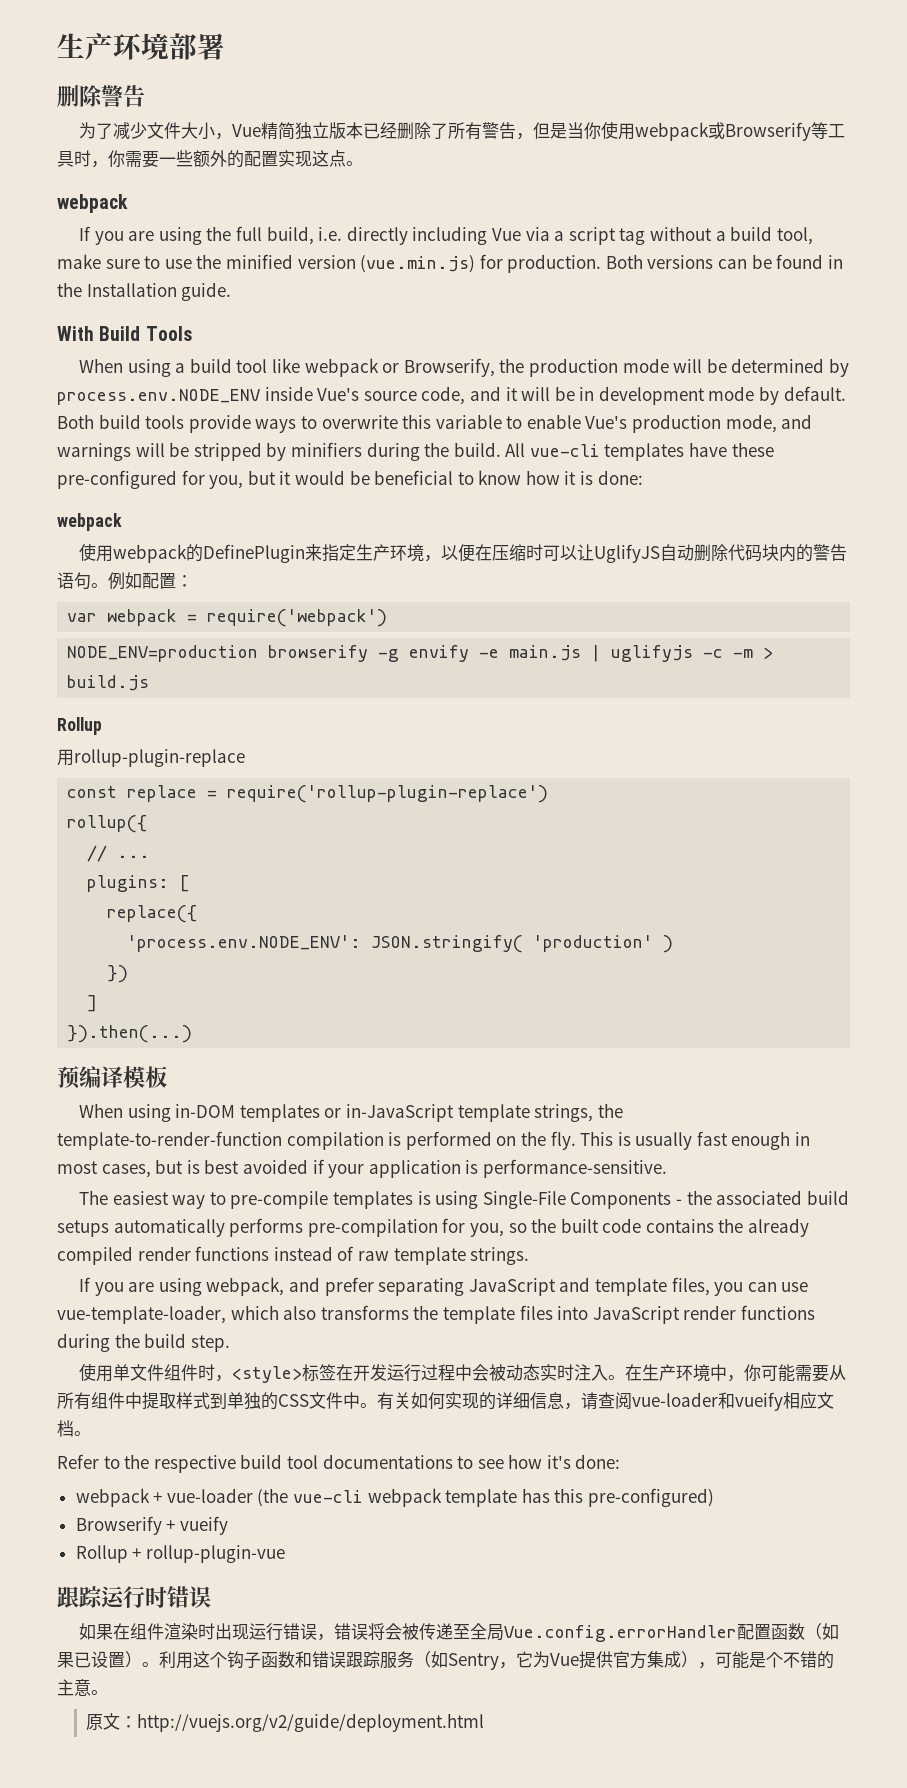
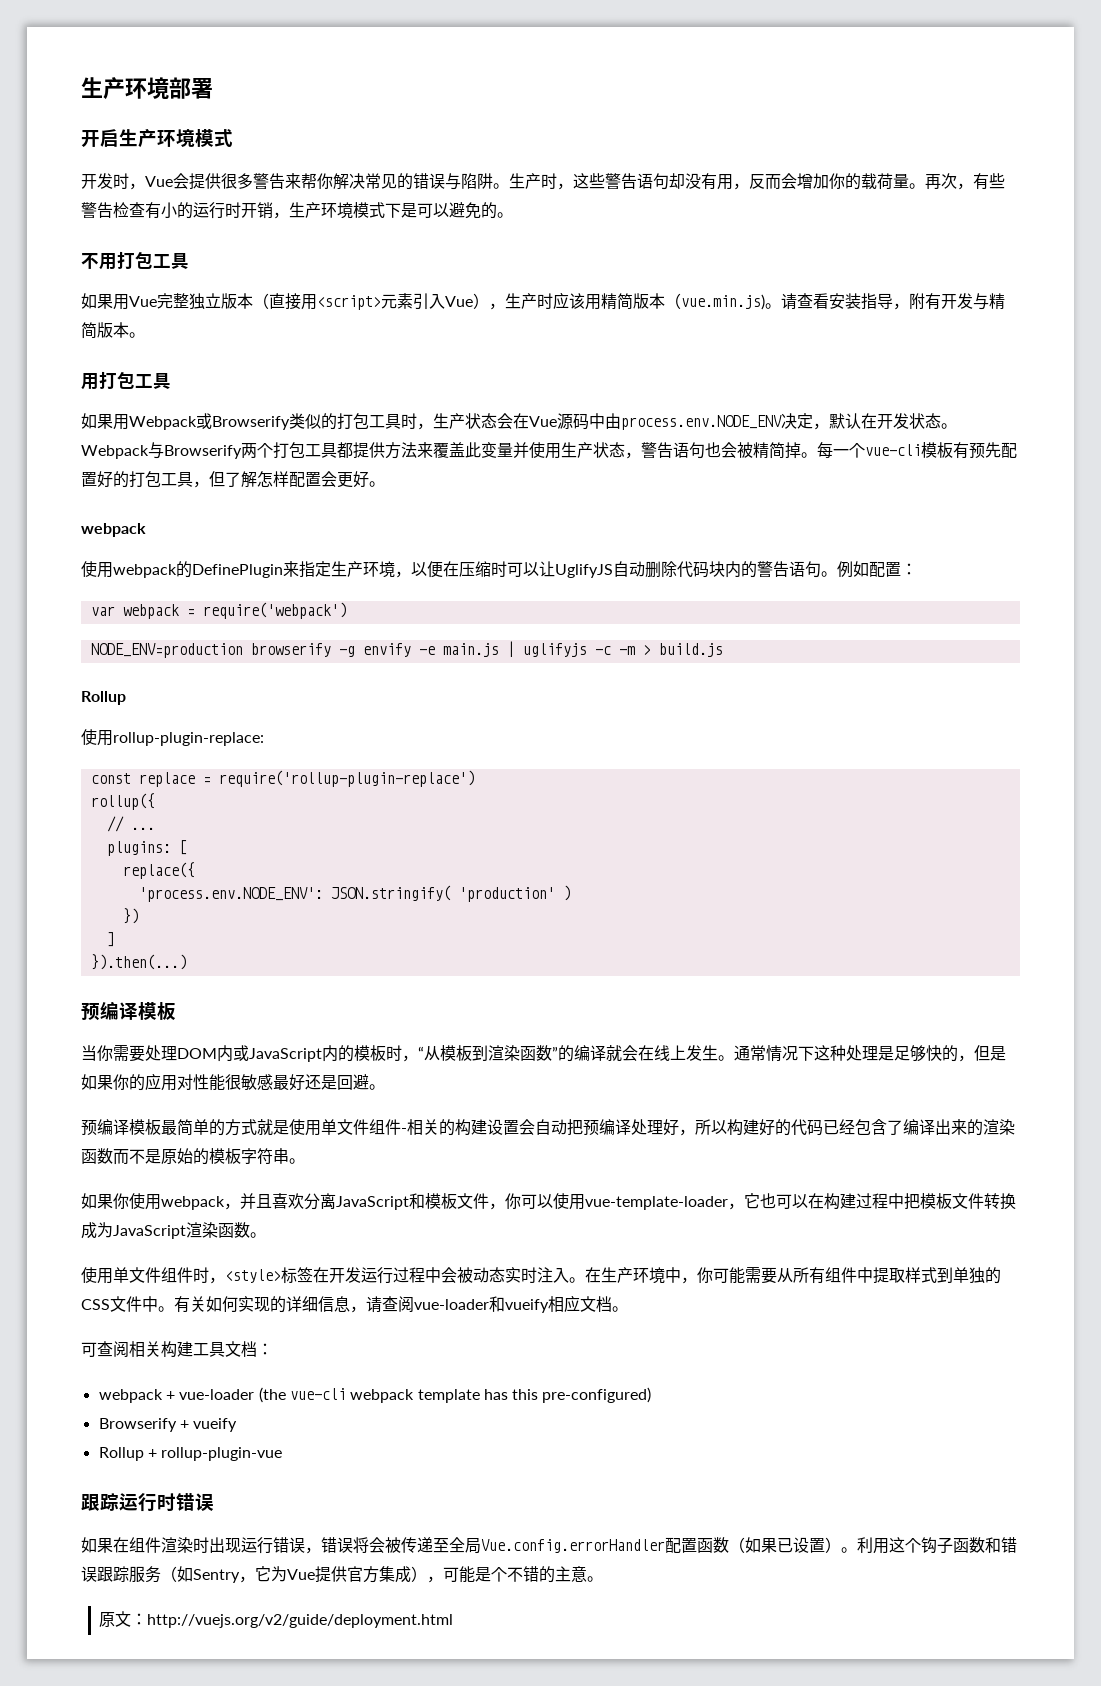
- 删除警告
- 为了减少文件大小，Vue精简独立版本已经删除了所有警告，但是当你使用webpack或Browserify等工具时，你需要一些额外的配置实现这点。
- webpack
- If you are using the full build, i.e. directly including Vue via a script tag without a build tool, make sure to use the minified version (vue.min.js) for production. Both versions can be found in the Installation guide.
- With Build Tools
- When using a build tool like webpack or Browserify, the production mode will be determined by process.env.NODE_ENV inside Vue's source code, and it will be in development mode by default. Both build tools provide ways to overwrite this variable to enable Vue's production mode, and warnings will be stripped by minifiers during the build. All vue-cli templates have these pre-configured for you, but it would be beneficial to know how it is done:
+ 开启生产环境模式
+ 开发时，Vue会提供很多警告来帮你解决常见的错误与陷阱。生产时，这些警告语句却没有用，反而会增加你的载荷量。再次，有些警告检查有小的运行时开销，生产环境模式下是可以避免的。
+ 不用打包工具
+ 如果用Vue完整独立版本（直接用<script>元素引入Vue），生产时应该用精简版本（vue.min.js)。请查看安装指导，附有开发与精简版本。
+ 用打包工具
+ 如果用Webpack或Browserify类似的打包工具时，生产状态会在Vue源码中由process.env.NODE_ENV决定，默认在开发状态。Webpack与Browserify两个打包工具都提供方法来覆盖此变量并使用生产状态，警告语句也会被精简掉。每一个vue-cli模板有预先配置好的打包工具，但了解怎样配置会更好。
- 用rollup-plugin-replace
+ 使用rollup-plugin-replace:
- When using in-DOM templates or in-JavaScript template strings, the template-to-render-function compilation is performed on the fly. This is usually fast enough in most cases, but is best avoided if your application is performance-sensitive.
- The easiest way to pre-compile templates is using Single-File Components - the associated build setups automatically performs pre-compilation for you, so the built code contains the already compiled render functions instead of raw template strings.
- If you are using webpack, and prefer separating JavaScript and template files, you can use vue-template-loader, which also transforms the template files into JavaScript render functions during the build step.
+ 当你需要处理DOM内或JavaScript内的模板时，“从模板到渲染函数”的编译就会在线上发生。通常情况下这种处理是足够快的，但是如果你的应用对性能很敏感最好还是回避。
+ 预编译模板最简单的方式就是使用单文件组件-相关的构建设置会自动把预编译处理好，所以构建好的代码已经包含了编译出来的渲染函数而不是原始的模板字符串。
+ 如果你使用webpack，并且喜欢分离JavaScript和模板文件，你可以使用vue-template-loader，它也可以在构建过程中把模板文件转换成为JavaScript渲染函数。
- Refer to the respective build tool documentations to see how it's done:
+ 可查阅相关构建工具文档：

